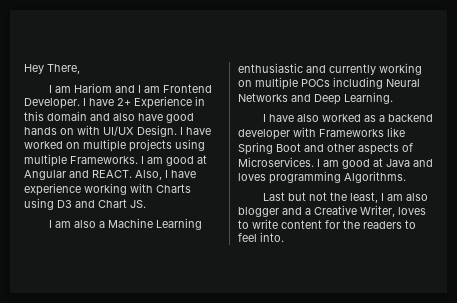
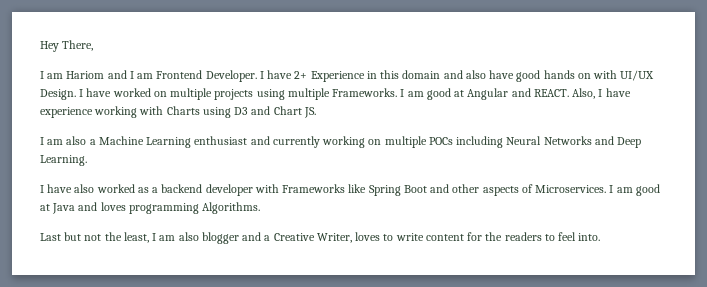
- I am also a Machine Learning enthusiastic and currently working on multiple POCs including Neural Networks and Deep Learning.
+ I am also a Machine Learning enthusiast and currently working on multiple POCs including Neural Networks and Deep Learning.

